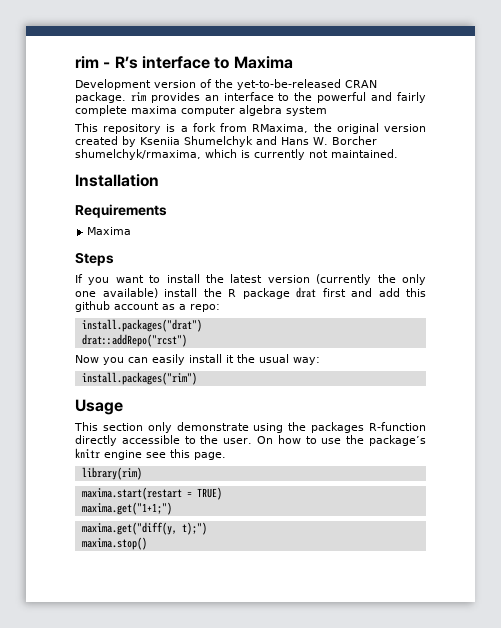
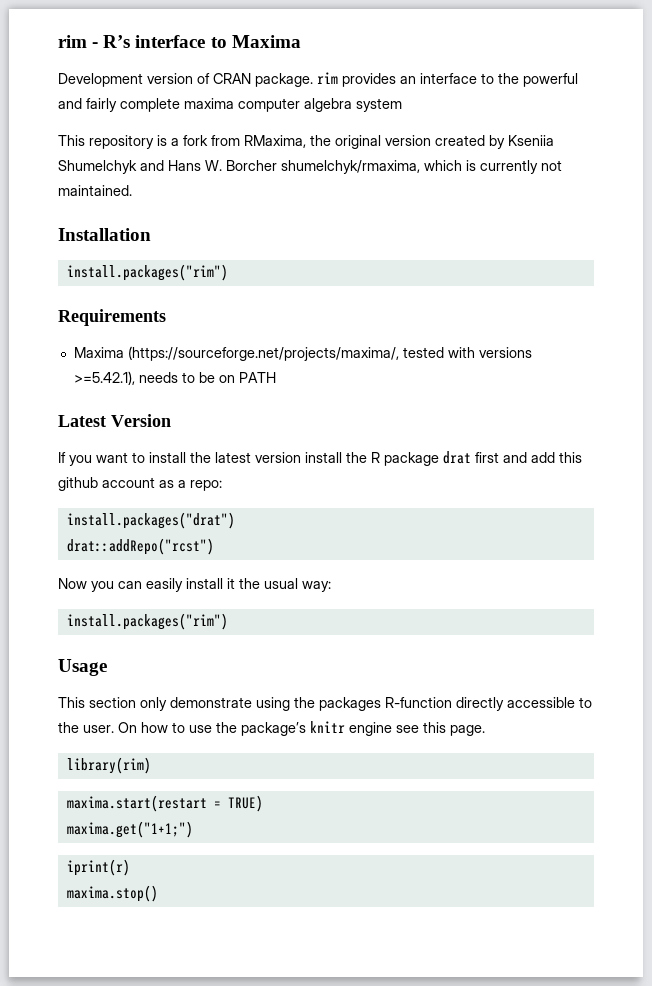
- Development version of the yet-to-be-released CRAN package. rim provides an interface to the powerful and fairly complete maxima computer algebra system
+ Development version of CRAN package. rim provides an interface to the powerful and fairly complete maxima computer algebra system
  Installation
+ install.packages("rim")
  Requirements
- Maxima
- Steps
+ Maxima (https://sourceforge.net/projects/maxima/, tested with versions >=5.42.1), needs to be on PATH
+ Latest Version
- If you want to install the latest version (currently the only one available) install the R package drat first and add this github account as a repo:
+ If you want to install the latest version install the R package drat first and add this github account as a repo:
- maxima.get("diff(y, t);")
+ iprint(r)

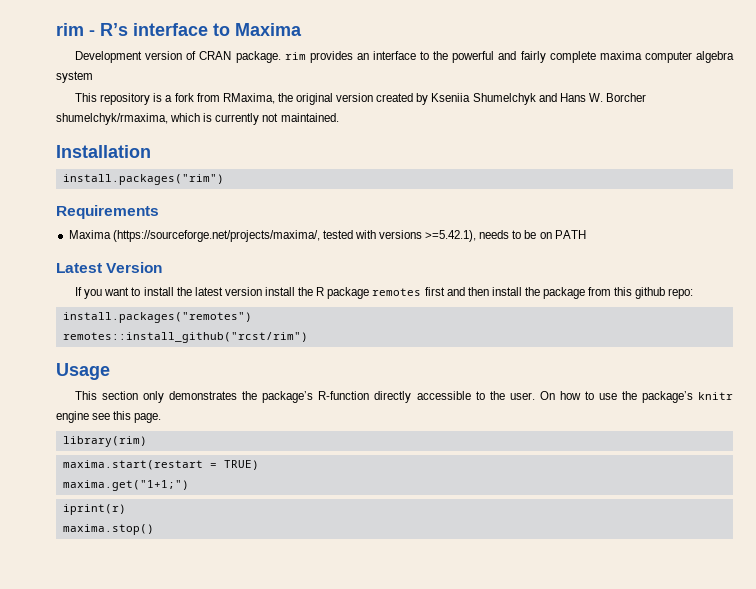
- If you want to install the latest version install the R package drat first and add this github account as a repo:
- install.packages("drat")
- drat::addRepo("rcst")
- Now you can easily install it the usual way:
- install.packages("rim")
+ If you want to install the latest version install the R package remotes first and then install the package from this github repo:
+ install.packages("remotes")
+ remotes::install_github("rcst/rim")
- This section only demonstrate using the packages R-function directly accessible to the user.
+ This section only demonstrates the package’s R-function directly accessible to the user.

